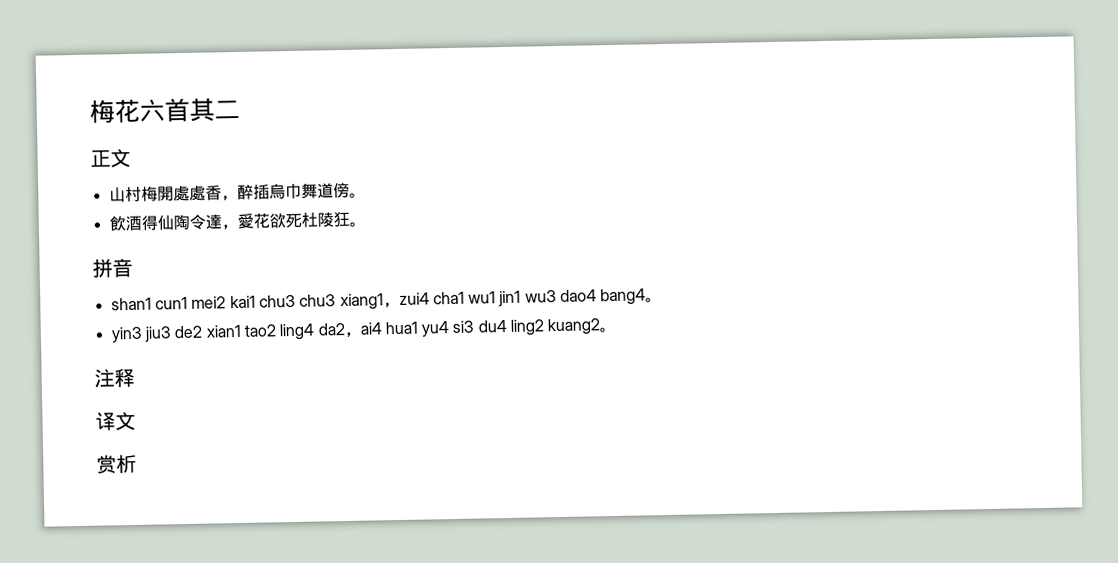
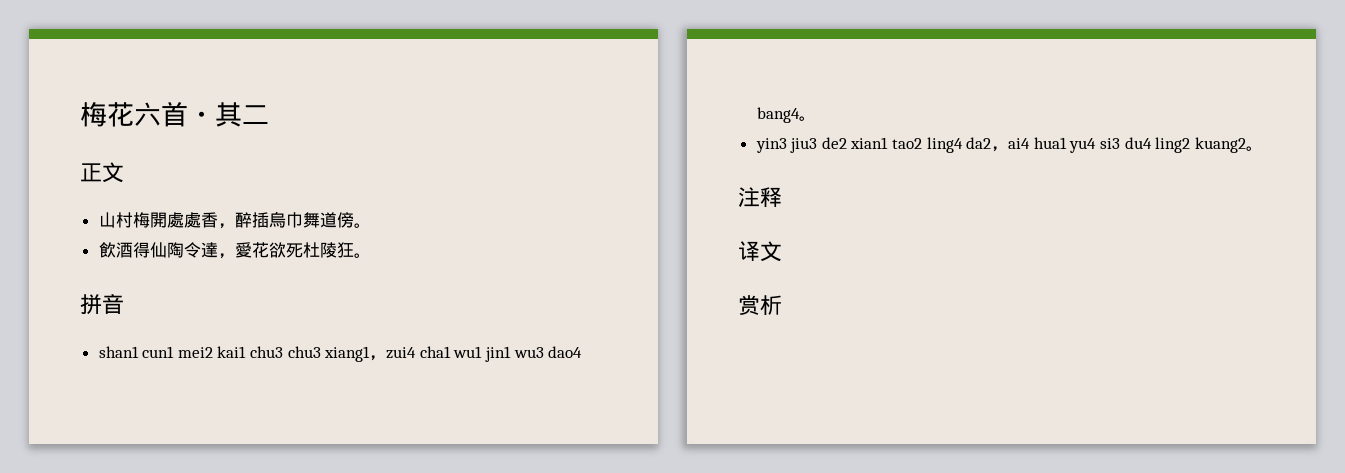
- 梅花六首其二
+ 梅花六首・其二

